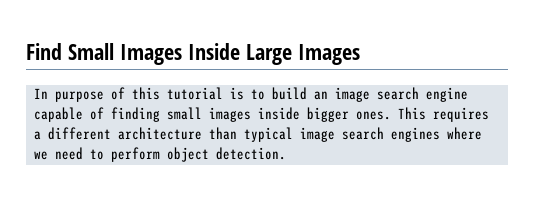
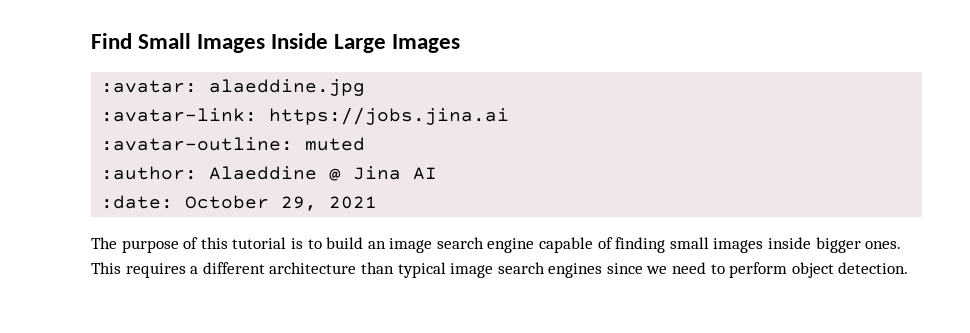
- In purpose of this tutorial is to build an image search engine capable of finding small images inside bigger ones.
+ :avatar: alaeddine.jpg
+ :avatar-link: https://jobs.jina.ai
+ :avatar-outline: muted
+ :author: Alaeddine @ Jina AI
+ :date: October 29, 2021
+ The purpose of this tutorial is to build an image search engine capable of finding small images inside bigger ones.
- This requires a different architecture than typical image search engines where we need to perform object detection.
+ This requires a different architecture than typical image search engines since we need to perform object detection.

